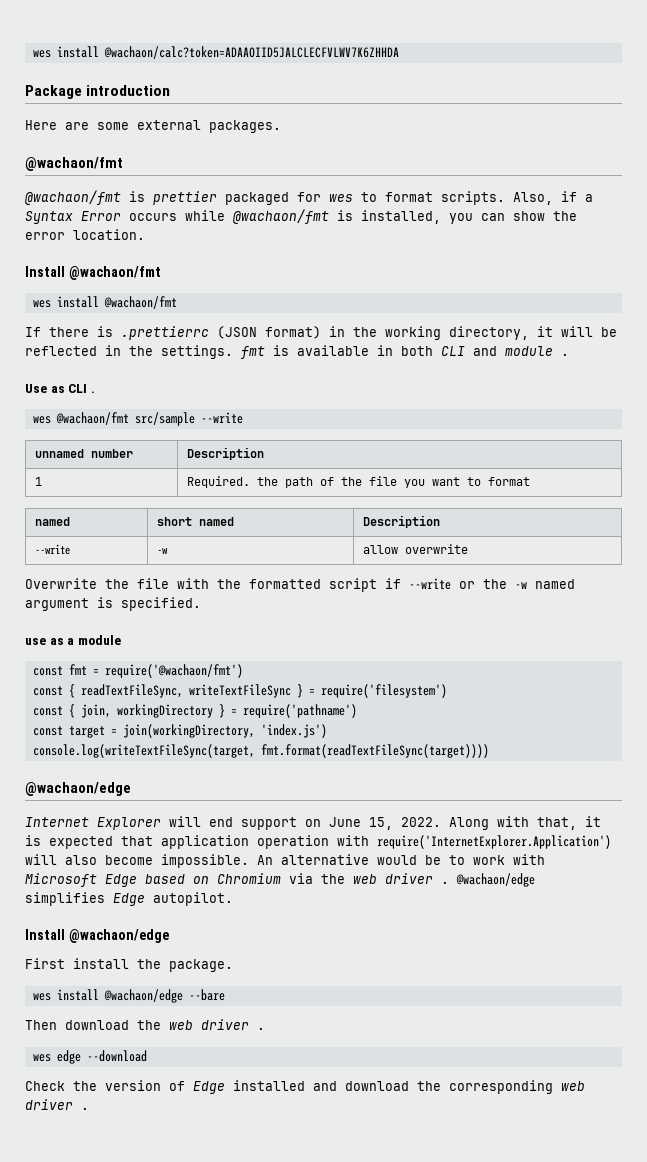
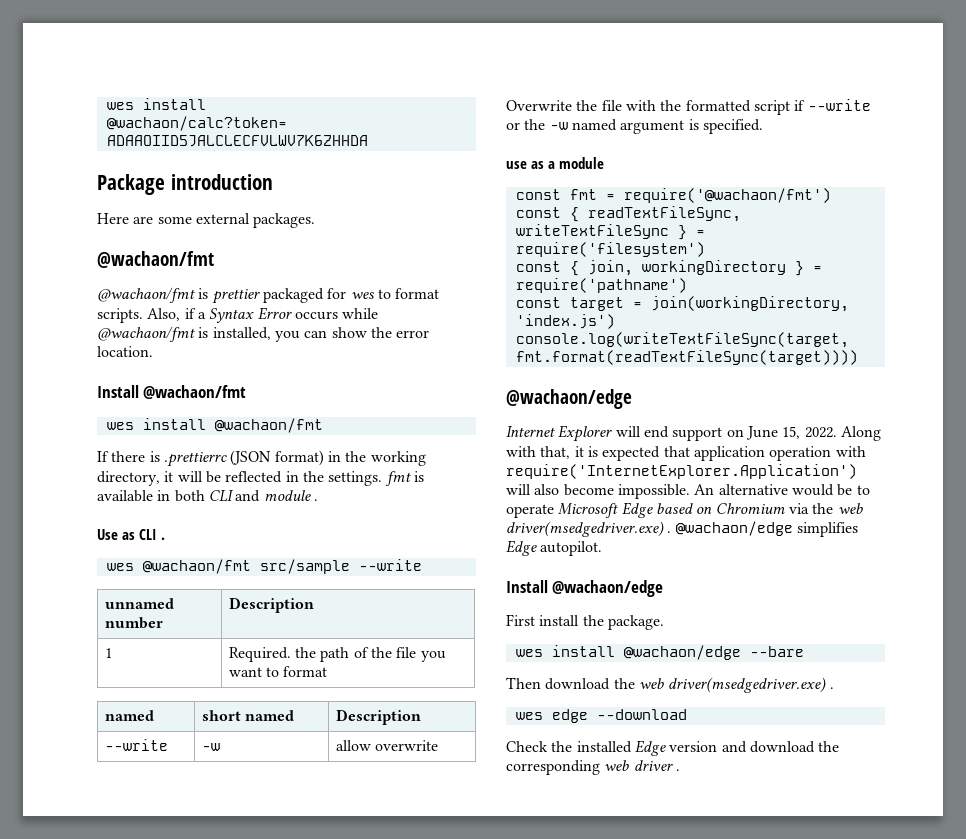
- An alternative would be to work with Microsoft Edge based on Chromium via the web driver .
+ An alternative would be to operate Microsoft Edge based on Chromium via the web driver(msedgedriver.exe) .
- Then download the web driver .
+ Then download the web driver(msedgedriver.exe) .
- Check the version of Edge installed and download the corresponding web driver .
+ Check the installed Edge version and download the corresponding web driver .

